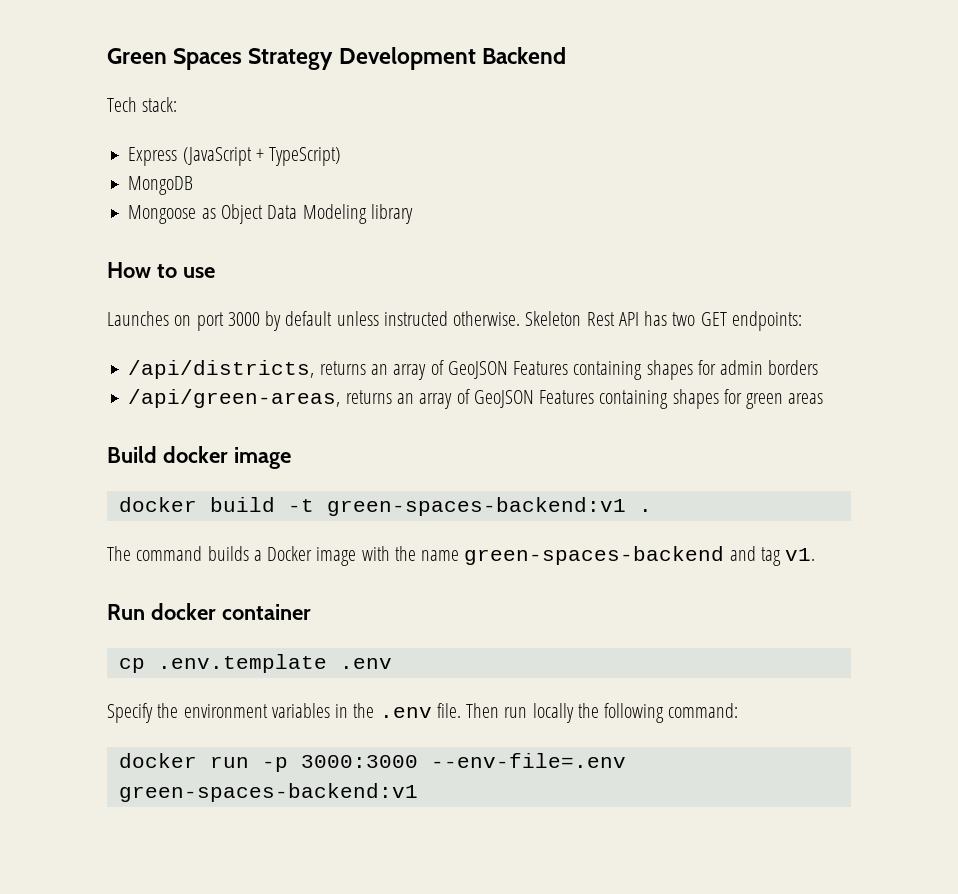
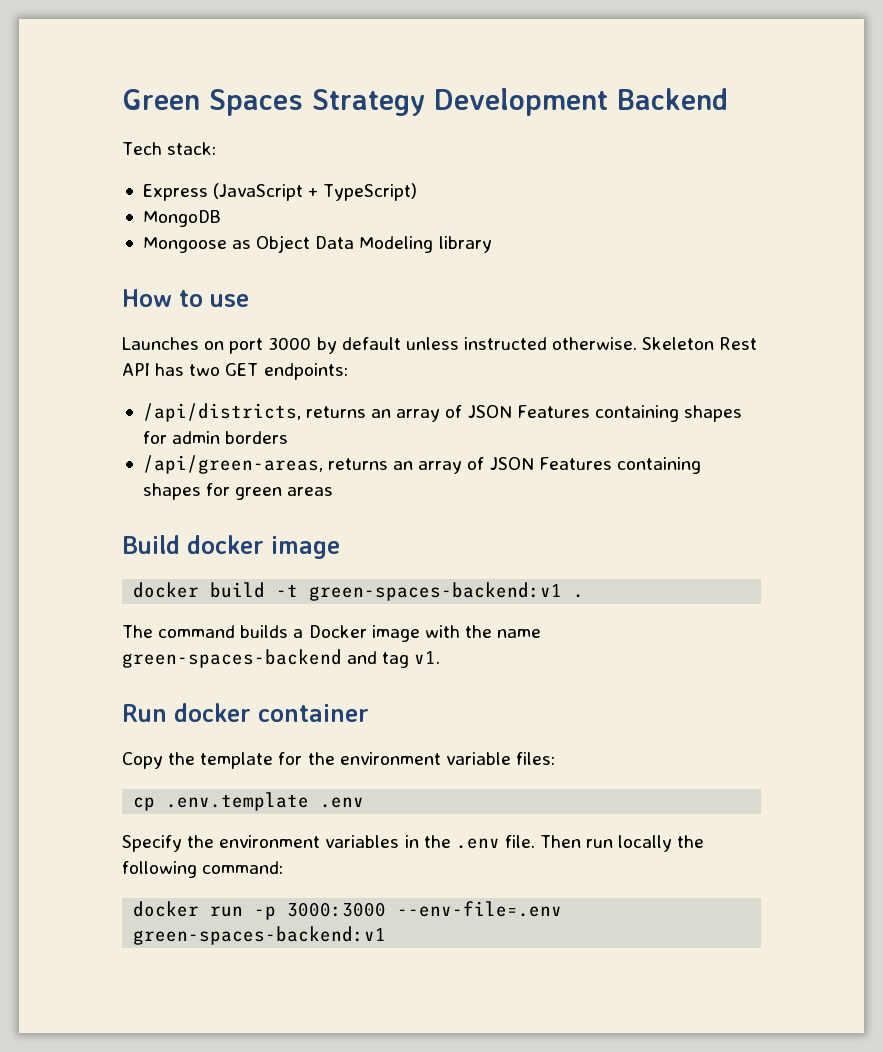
- /api/districts, returns an array of GeoJSON Features containing shapes for admin borders
+ /api/districts, returns an array of JSON Features containing shapes for admin borders
- /api/green-areas, returns an array of GeoJSON Features containing shapes for green areas
+ /api/green-areas, returns an array of JSON Features containing shapes for green areas
+ Copy the template for the environment variable files:

